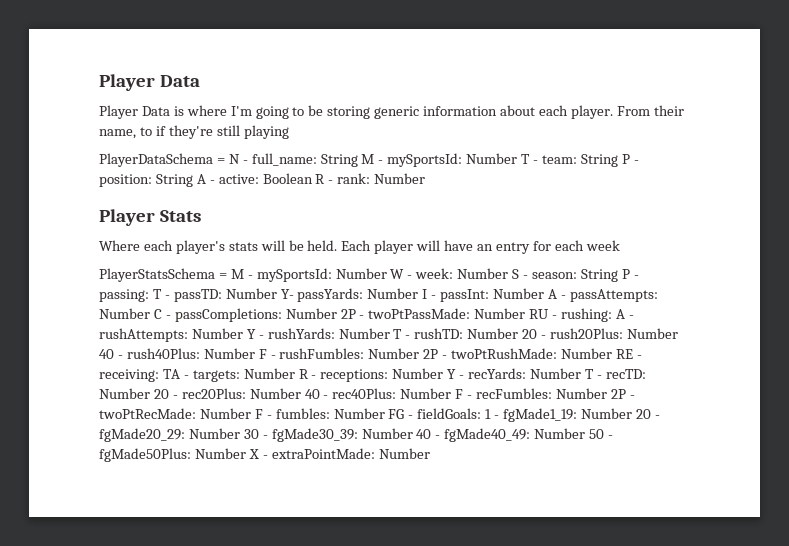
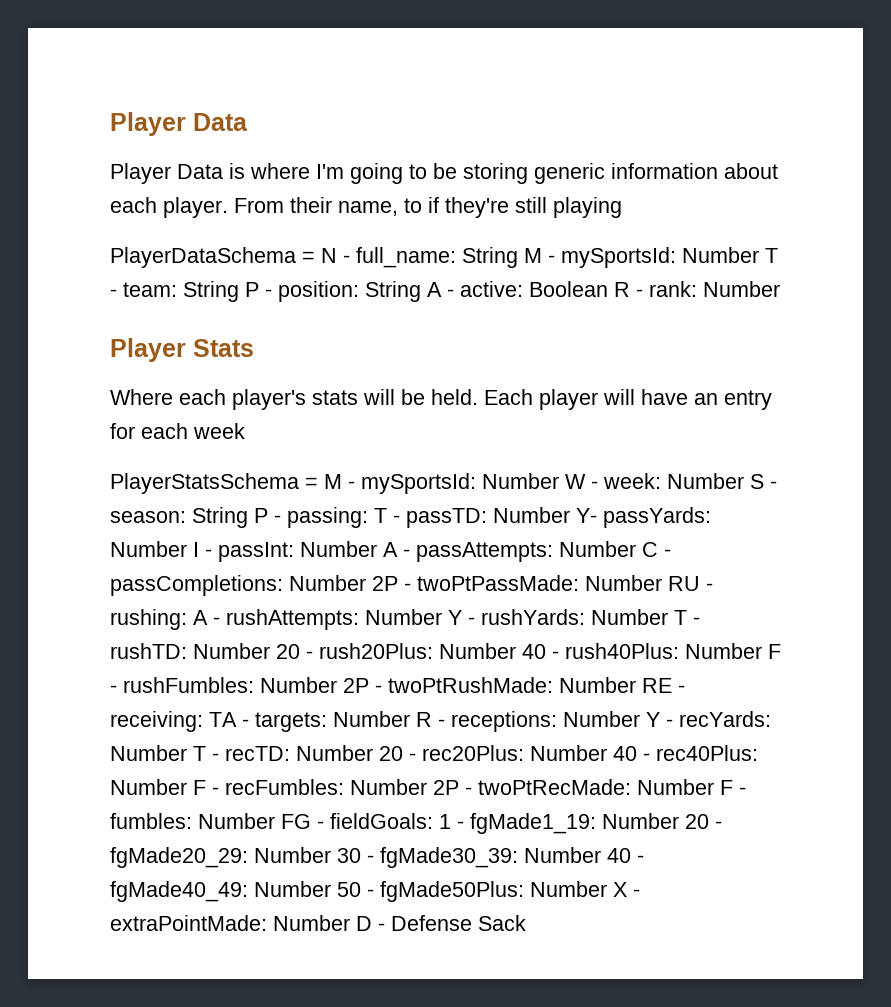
- Number X - extraPointMade: Number
+ Number X - extraPointMade: Number D - Defense Sack

